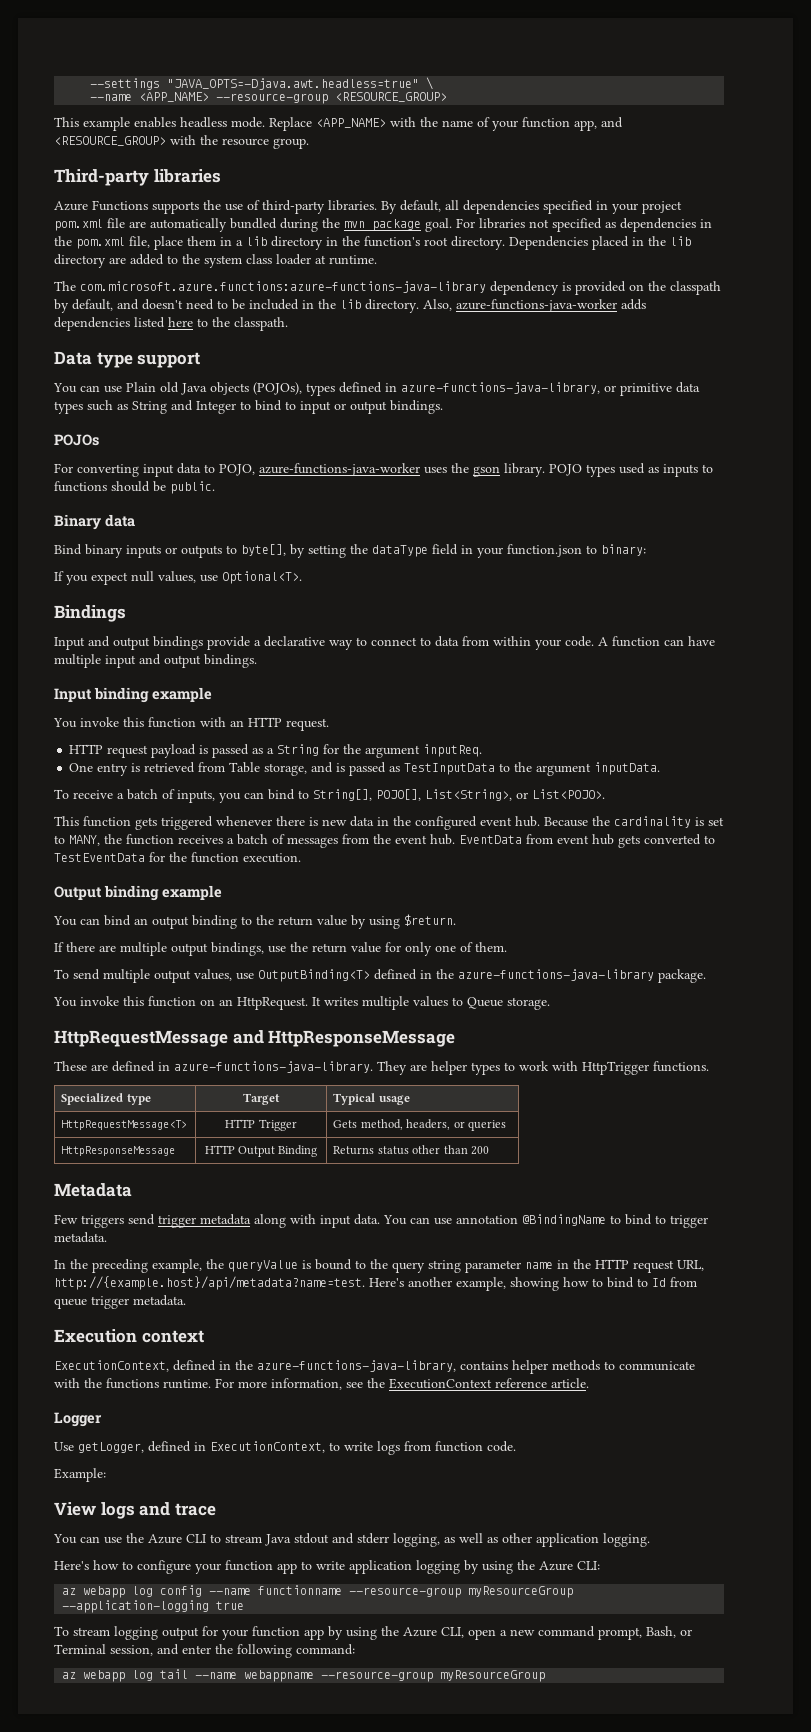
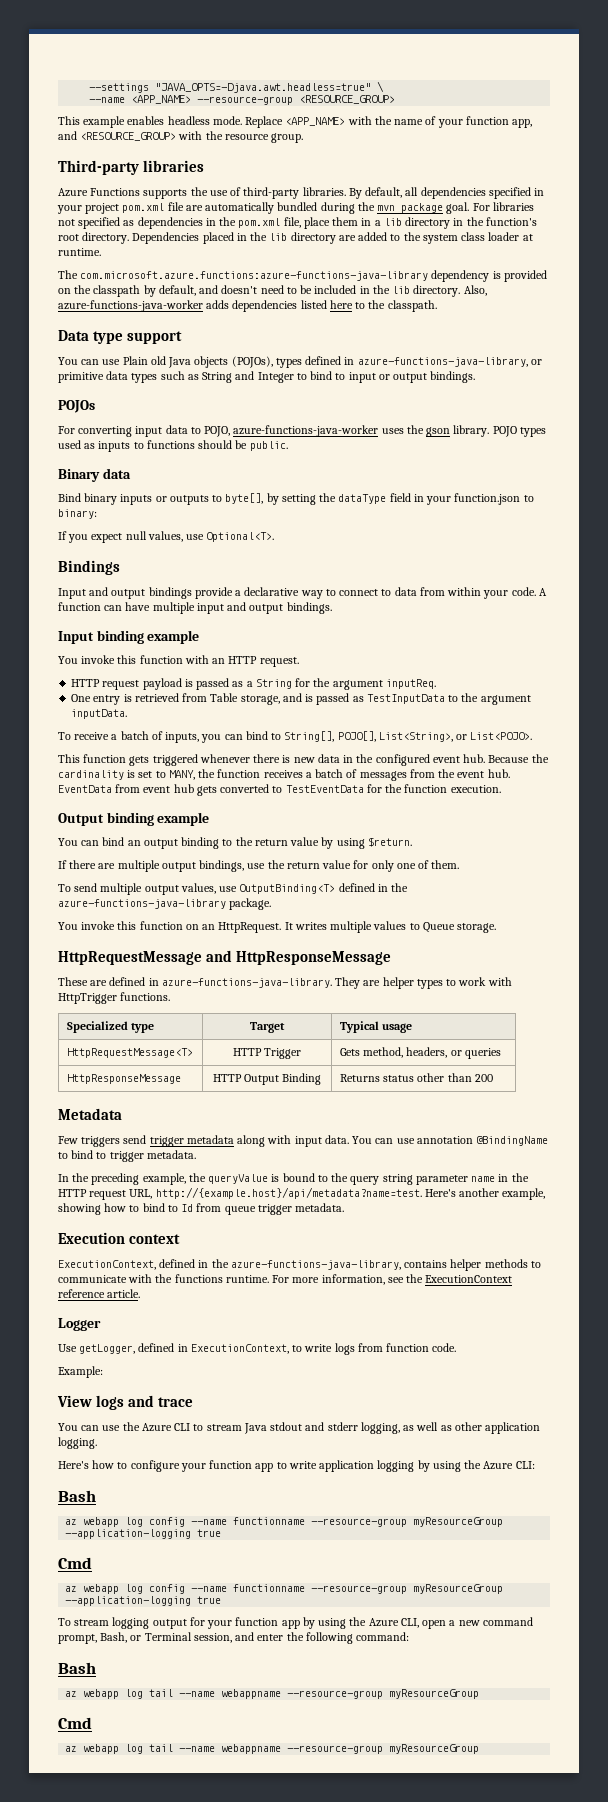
  Here's how to configure your function app to write application logging by using the Azure CLI:
+ Bash
+ az webapp log config --name functionname --resource-group myResourceGroup --application-logging true
+ Cmd
  To stream logging output for your function app by using the Azure CLI, open a new command prompt, Bash, or Terminal session, and enter the following command:
+ Bash
+ az webapp log tail --name webappname --resource-group myResourceGroup
+ Cmd

